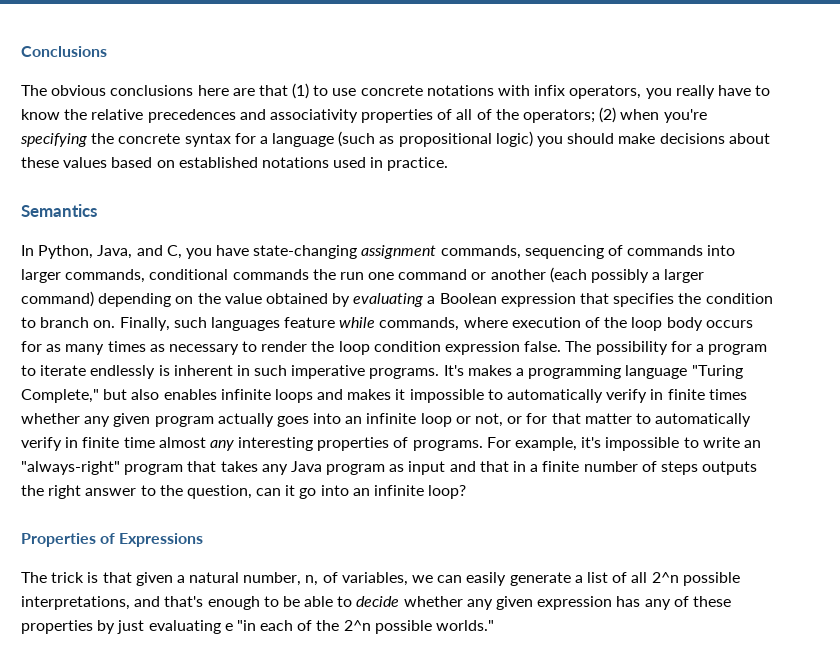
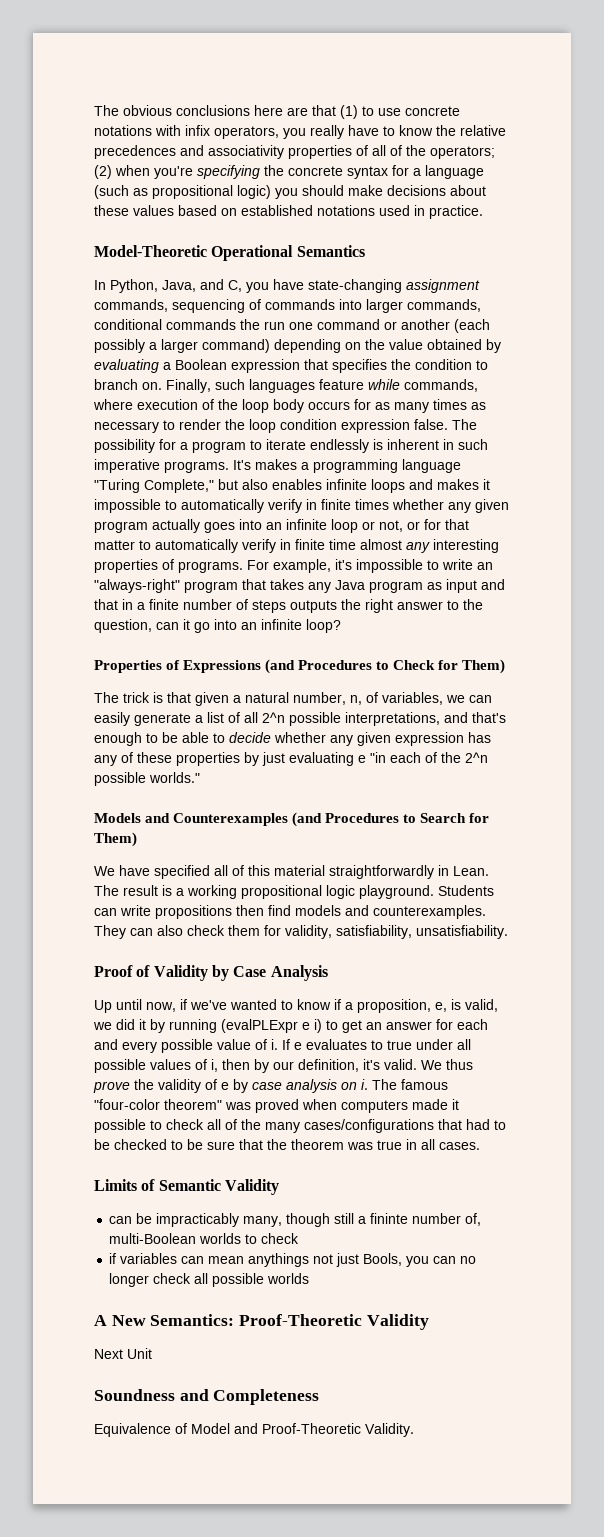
- Conclusions
- Semantics
+ Model-Theoretic Operational Semantics
- Properties of Expressions
+ Properties of Expressions (and Procedures to Check for Them)
+ Models and Counterexamples (and Procedures to Search for Them)
+ We have specified all of this material straightforwardly in Lean. The result is a working propositional logic playground. Students can write propositions then find models and counterexamples. They can also check them for validity, satisfiability, unsatisfiability.
+ Proof of Validity by Case Analysis
+ Up until now, if we've wanted to know if a proposition, e, is valid, we did it by running (evalPLExpr e i) to get an answer for each and every possible value of i. If e evaluates to true under all possible values of i, then by our definition, it's valid. We thus prove the validity of e by case analysis on i. The famous "four-color theorem" was proved when computers made it possible to check all of the many cases/configurations that had to be checked to be sure that the theorem was true in all cases.
+ Limits of Semantic Validity
+ can be impracticably many, though still a fininte number of, multi-Boolean worlds to check
+ if variables can mean anythings not just Bools, you can no longer check all possible worlds
+ A New Semantics: Proof-Theoretic Validity
+ Next Unit
+ Soundness and Completeness
+ Equivalence of Model and Proof-Theoretic Validity.

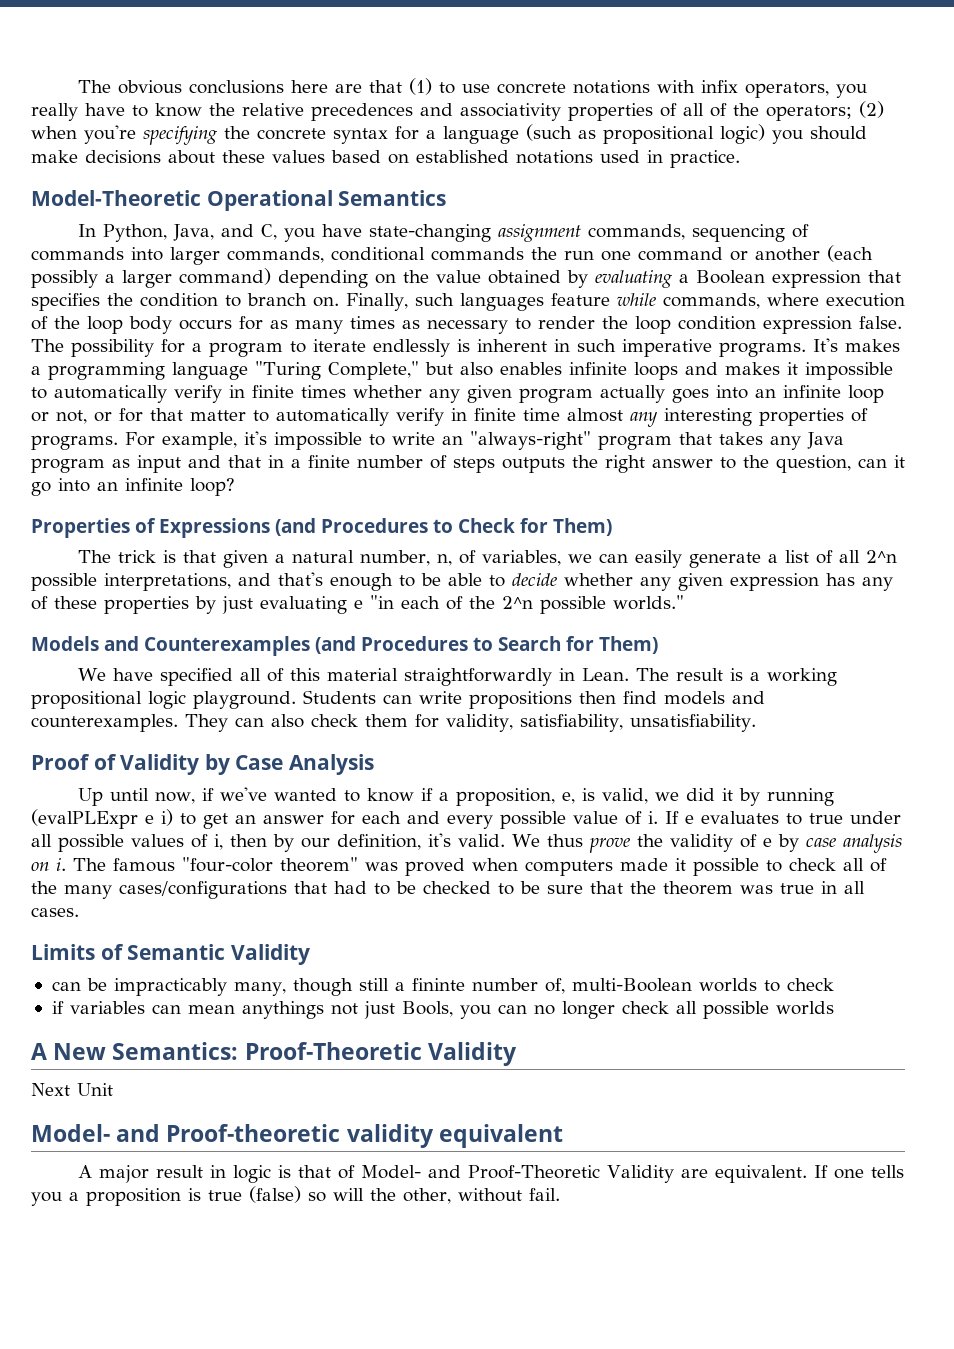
- Soundness and Completeness
- Equivalence of Model and Proof-Theoretic Validity.
+ Model- and Proof-theoretic validity equivalent
+ A major result in logic is that of Model- and Proof-Theoretic Validity are equivalent. If one tells you a proposition is true (false) so will the other, without fail.

